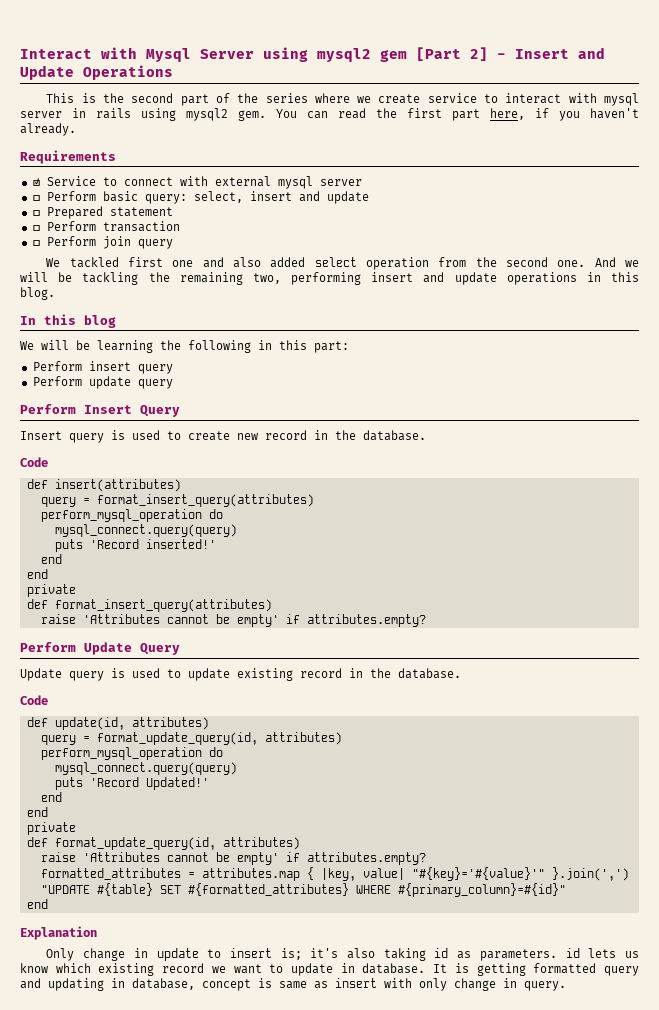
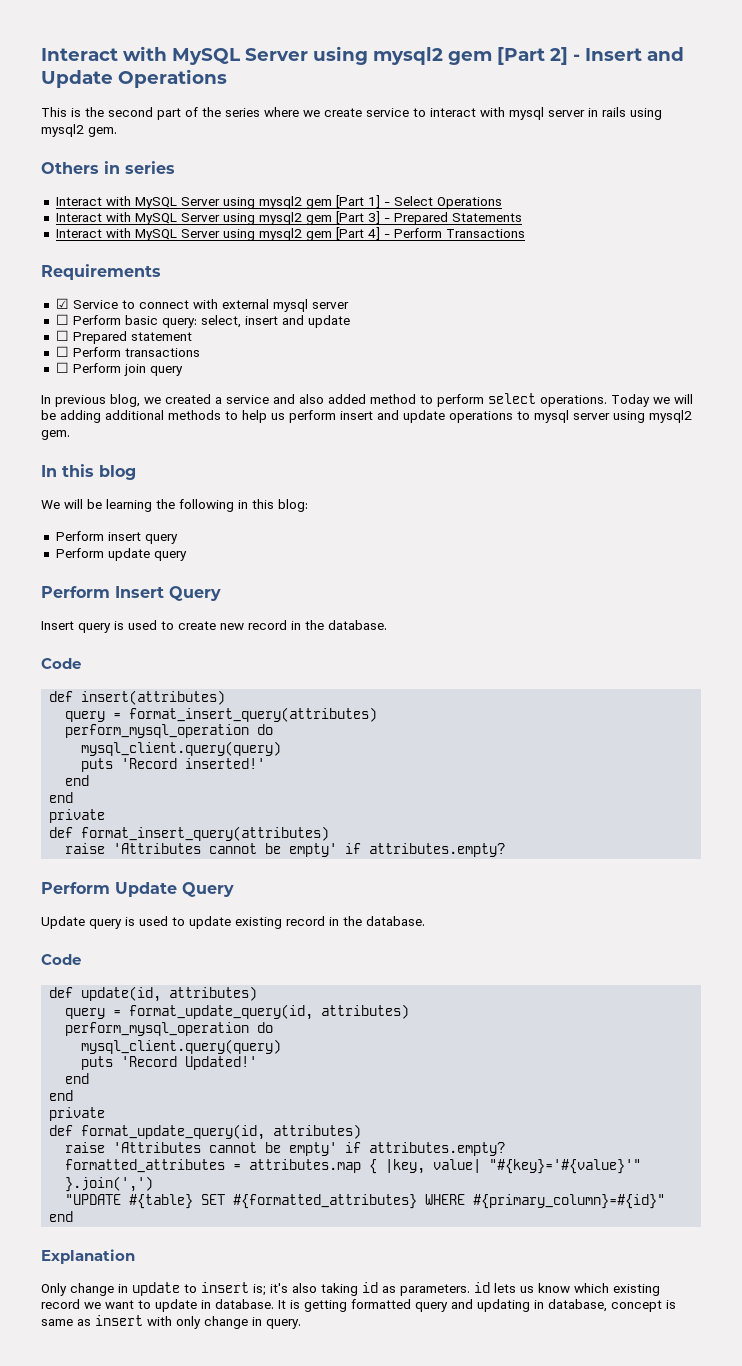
- Interact with Mysql Server using mysql2 gem [Part 2] - Insert and Update Operations
+ Interact with MySQL Server using mysql2 gem [Part 2] - Insert and Update Operations
- This is the second part of the series where we create service to interact with mysql server in rails using mysql2 gem. You can read the first part here, if you haven't already.
+ This is the second part of the series where we create service to interact with mysql server in rails using mysql2 gem.
+ Others in series
+ Interact with MySQL Server using mysql2 gem [Part 1] - Select Operations
+ Interact with MySQL Server using mysql2 gem [Part 3] - Prepared Statements
+ Interact with MySQL Server using mysql2 gem [Part 4] - Perform Transactions
- ☐ Perform transaction
+ ☐ Perform transactions
- We tackled first one and also added select operation from the second one. And we will be tackling the remaining two, performing insert and update operations in this blog.
+ In previous blog, we created a service and also added method to perform select operations. Today we will be adding additional methods to help us perform insert and update operations to mysql server using mysql2 gem.
- We will be learning the following in this part:
+ We will be learning the following in this blog:
  query = format_insert_query(attributes)
  perform_mysql_operation do
- mysql_connect.query(query)
+ mysql_client.query(query)
  query = format_update_query(id, attributes)
  perform_mysql_operation do
- mysql_connect.query(query)
+ mysql_client.query(query)

